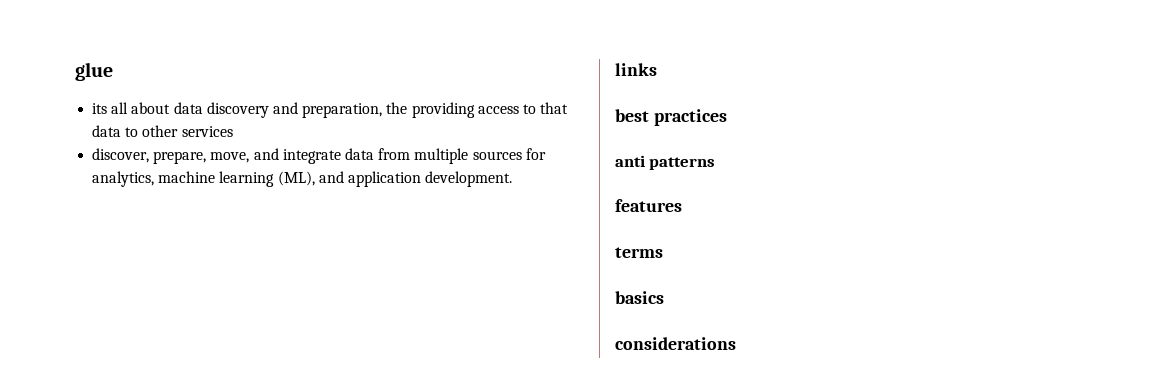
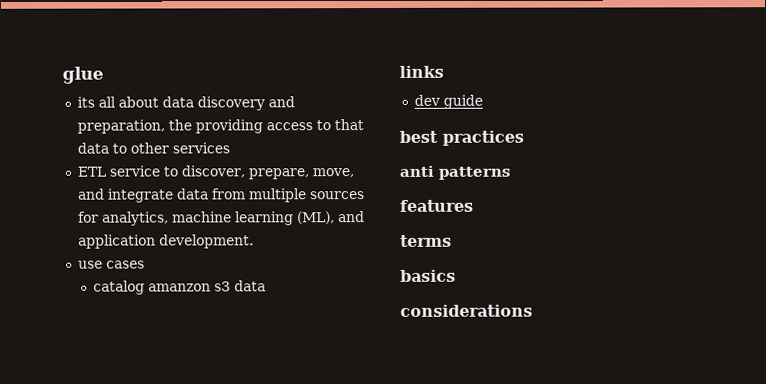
- discover, prepare, move, and integrate data from multiple sources for analytics, machine learning (ML), and application development.
+ ETL service to discover, prepare, move, and integrate data from multiple sources for analytics, machine learning (ML), and application development.
+ use cases
+ catalog amanzon s3 data
+ dev guide

